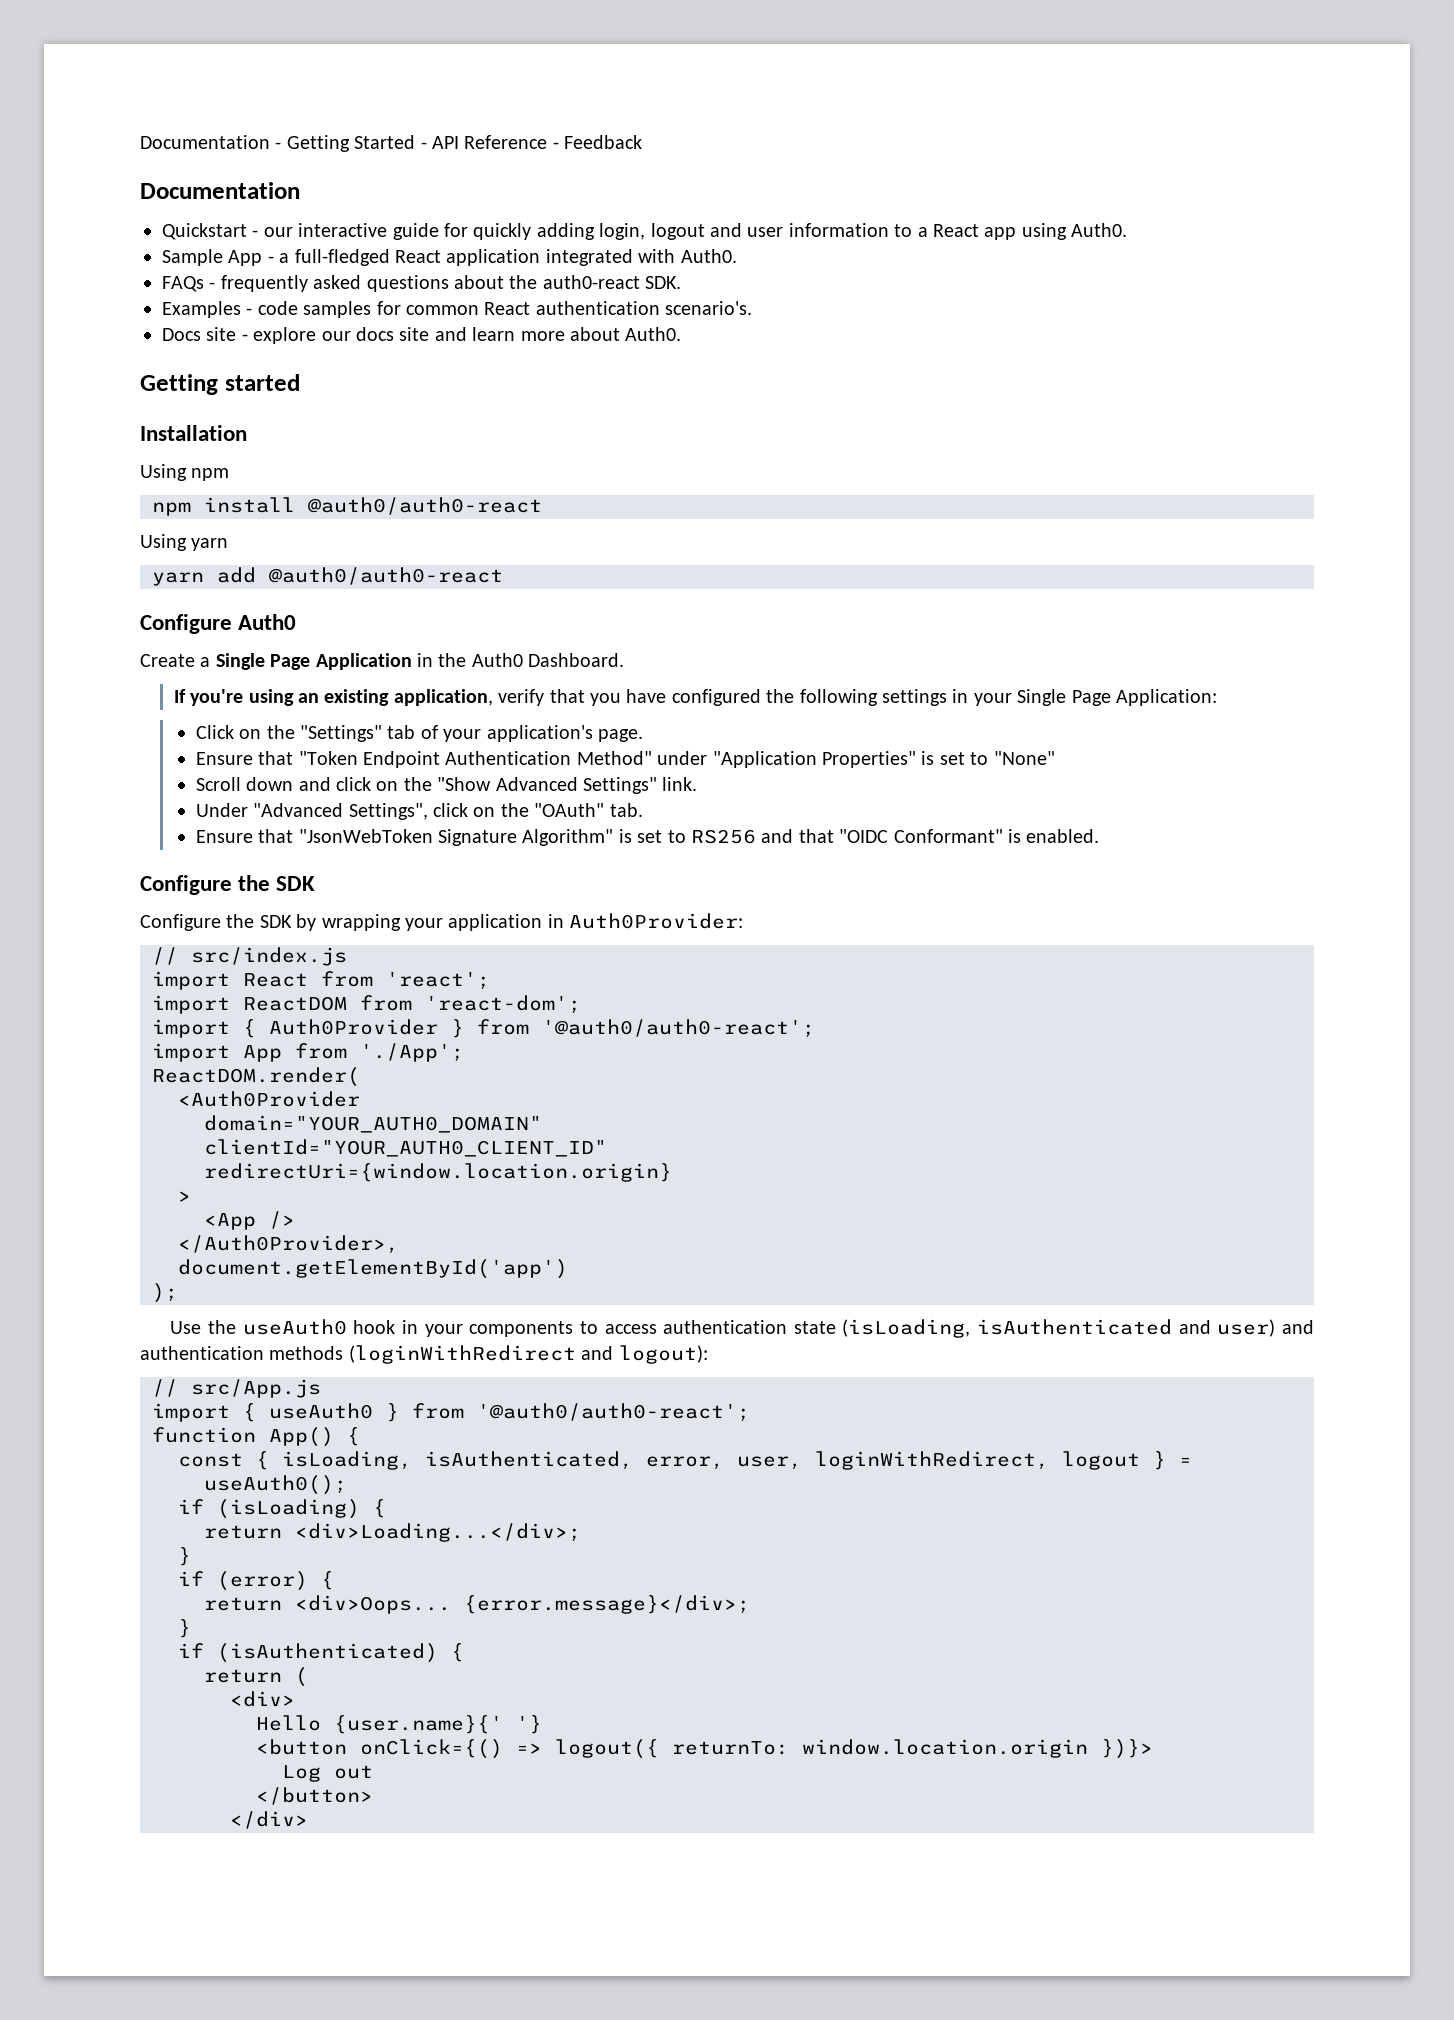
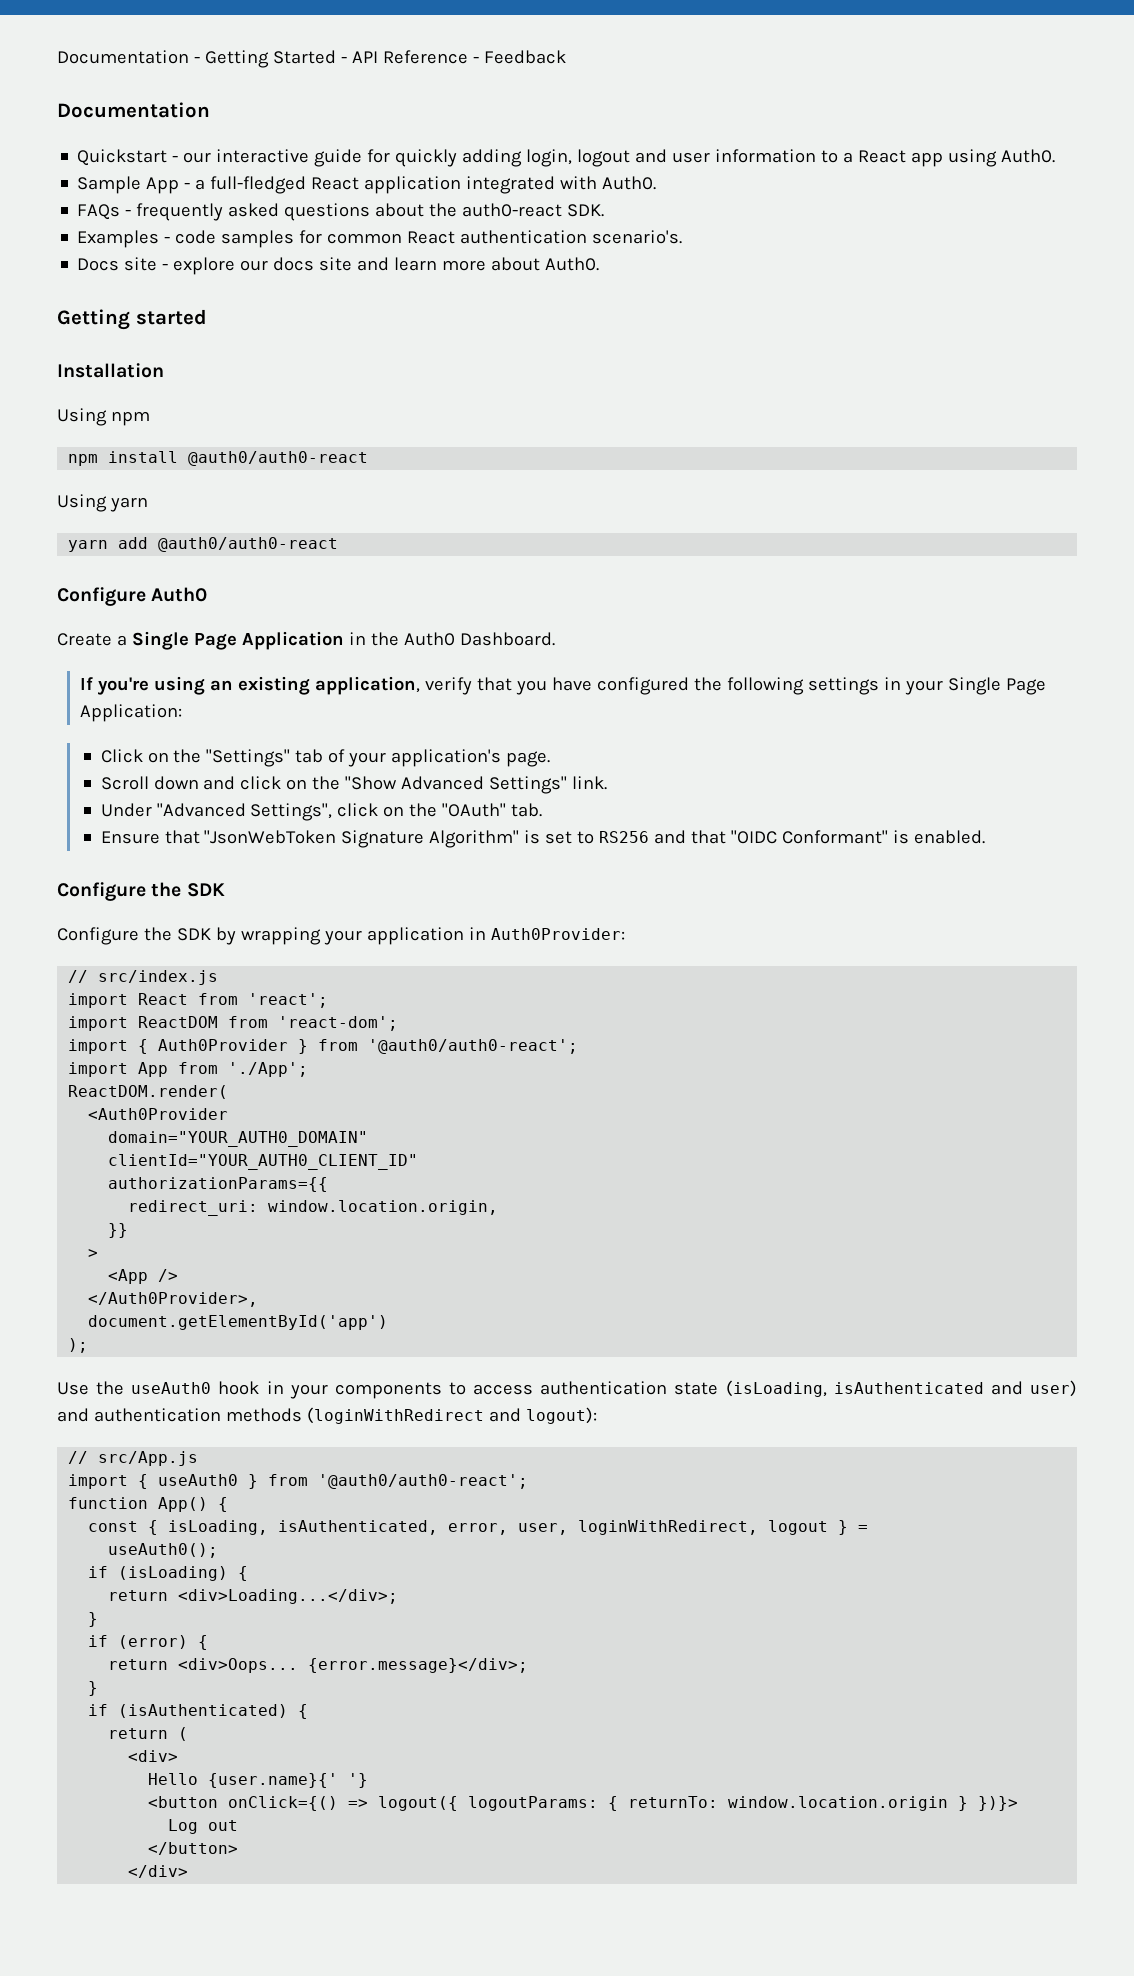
- Ensure that "Token Endpoint Authentication Method" under "Application Properties" is set to "None"
- redirectUri={window.location.origin}
+ authorizationParams={{
+ redirect_uri: window.location.origin,
+ }}
- <button onClick={() => logout({ returnTo: window.location.origin })}>
+ <button onClick={() => logout({ logoutParams: { returnTo: window.location.origin } })}>

